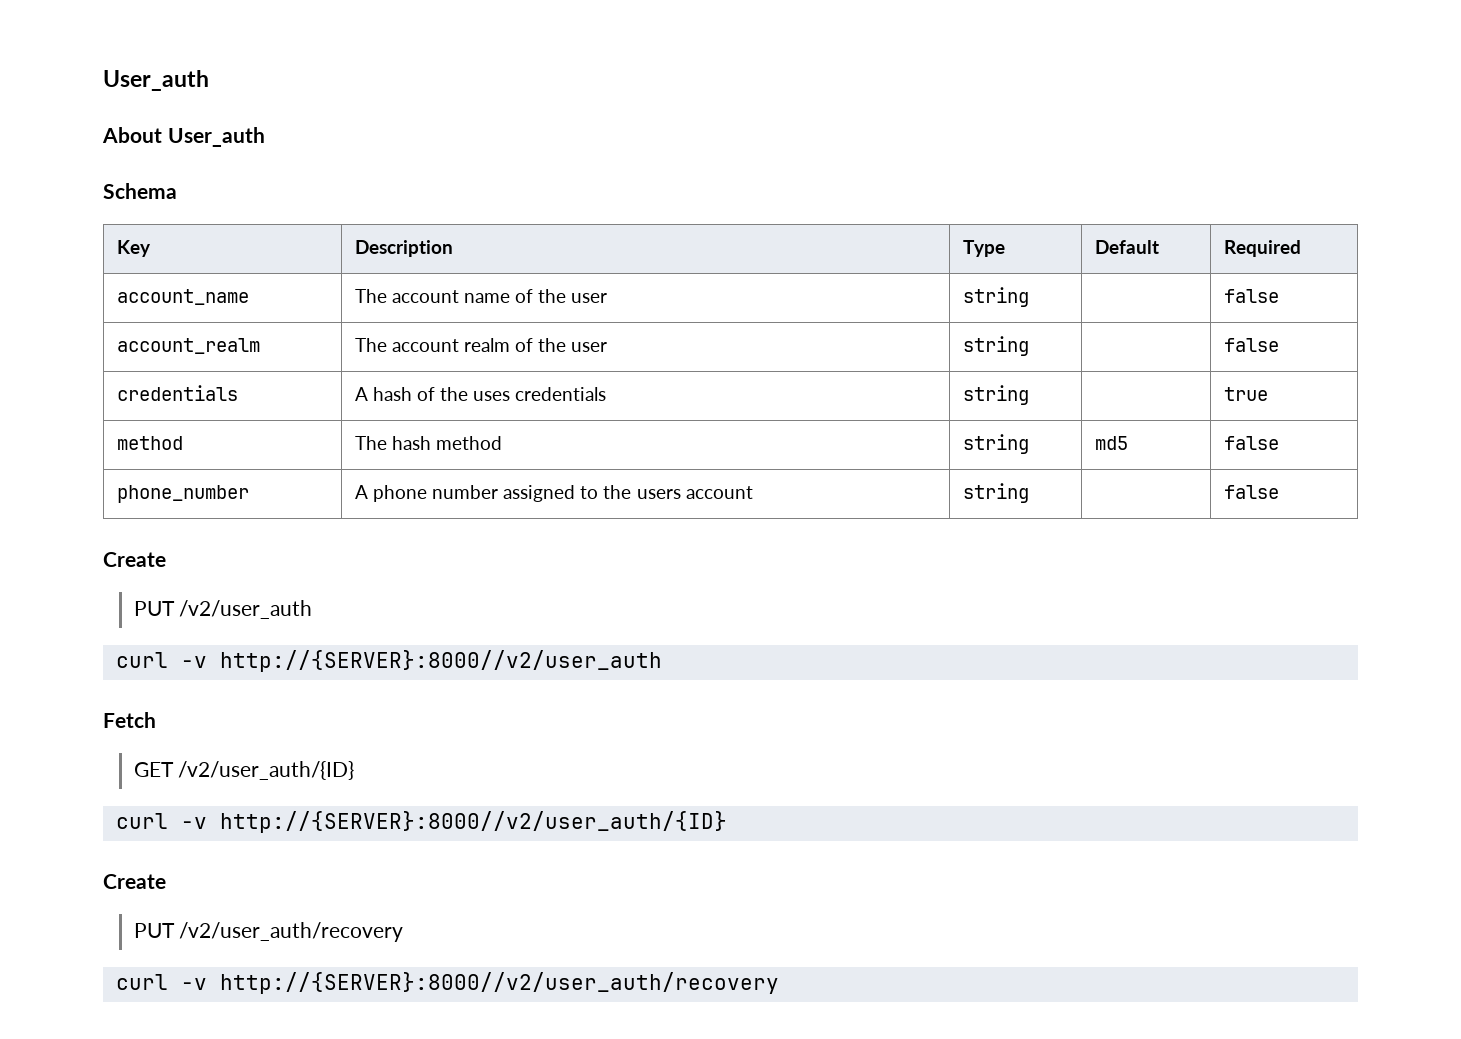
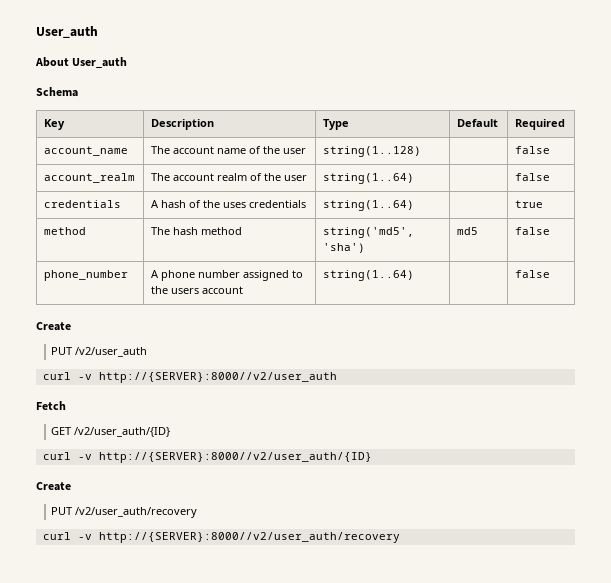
- account_name | The account name of the user | string | | false
+ account_name | The account name of the user | string(1..128) | | false
- account_realm | The account realm of the user | string | | false
+ account_realm | The account realm of the user | string(1..64) | | false
- credentials | A hash of the uses credentials | string | | true
+ credentials | A hash of the uses credentials | string(1..64) | | true
- method | The hash method | string | md5 | false
+ method | The hash method | string('md5', 'sha') | md5 | false
- phone_number | A phone number assigned to the users account | string | | false
+ phone_number | A phone number assigned to the users account | string(1..64) | | false

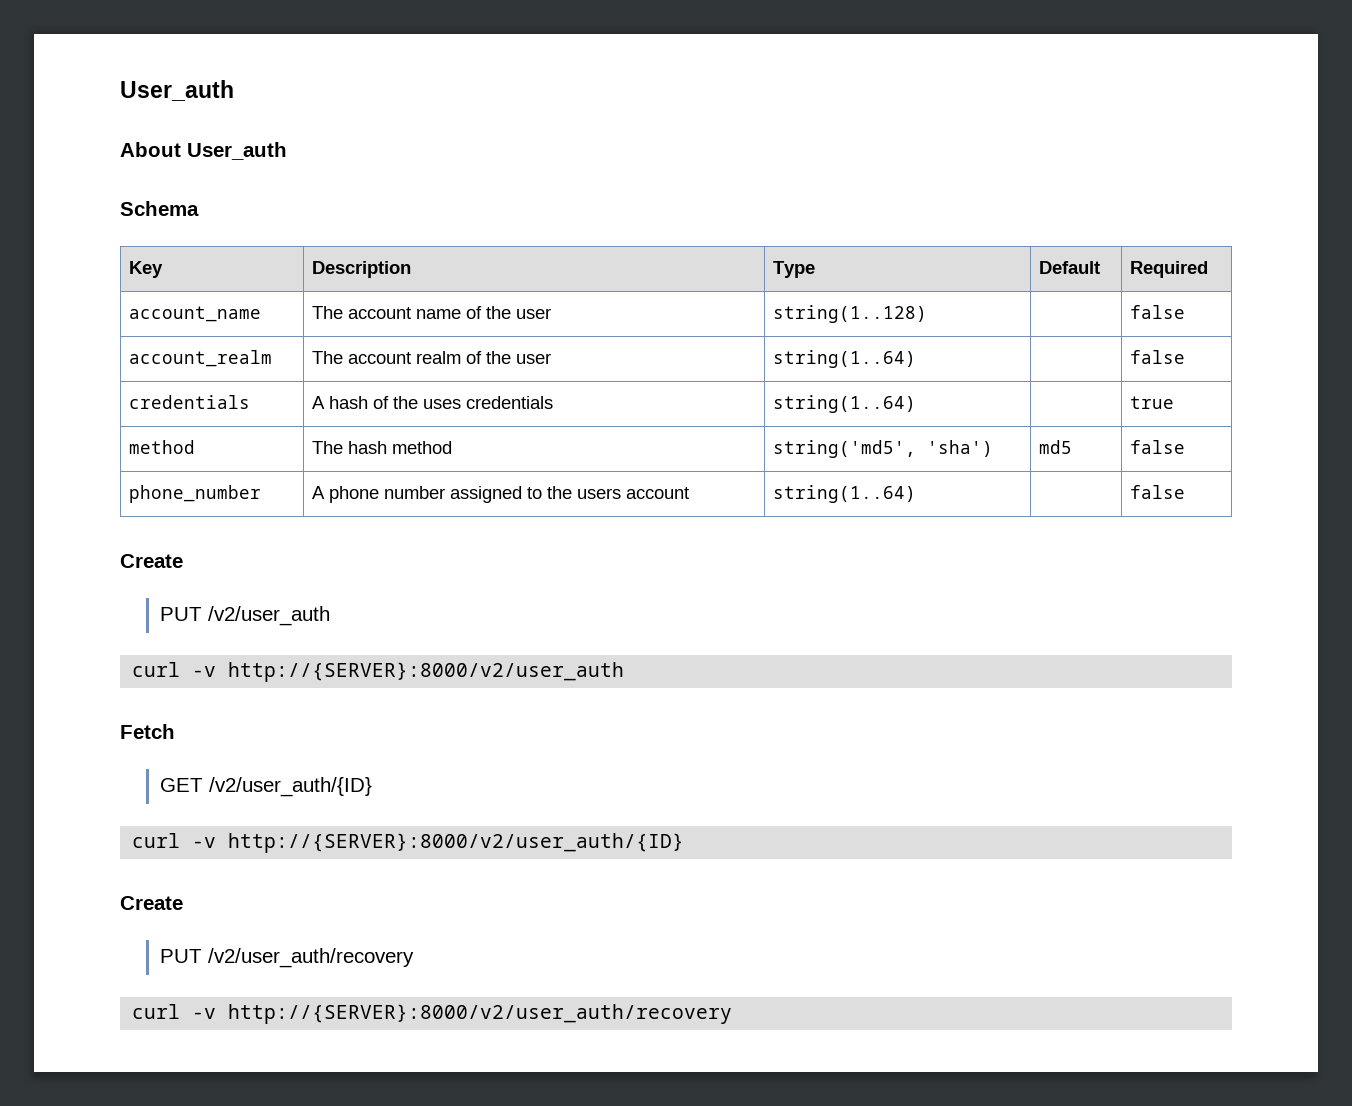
- curl -v http://{SERVER}:8000//v2/user_auth
+ curl -v http://{SERVER}:8000/v2/user_auth
- curl -v http://{SERVER}:8000//v2/user_auth/{ID}
+ curl -v http://{SERVER}:8000/v2/user_auth/{ID}
- curl -v http://{SERVER}:8000//v2/user_auth/recovery
+ curl -v http://{SERVER}:8000/v2/user_auth/recovery

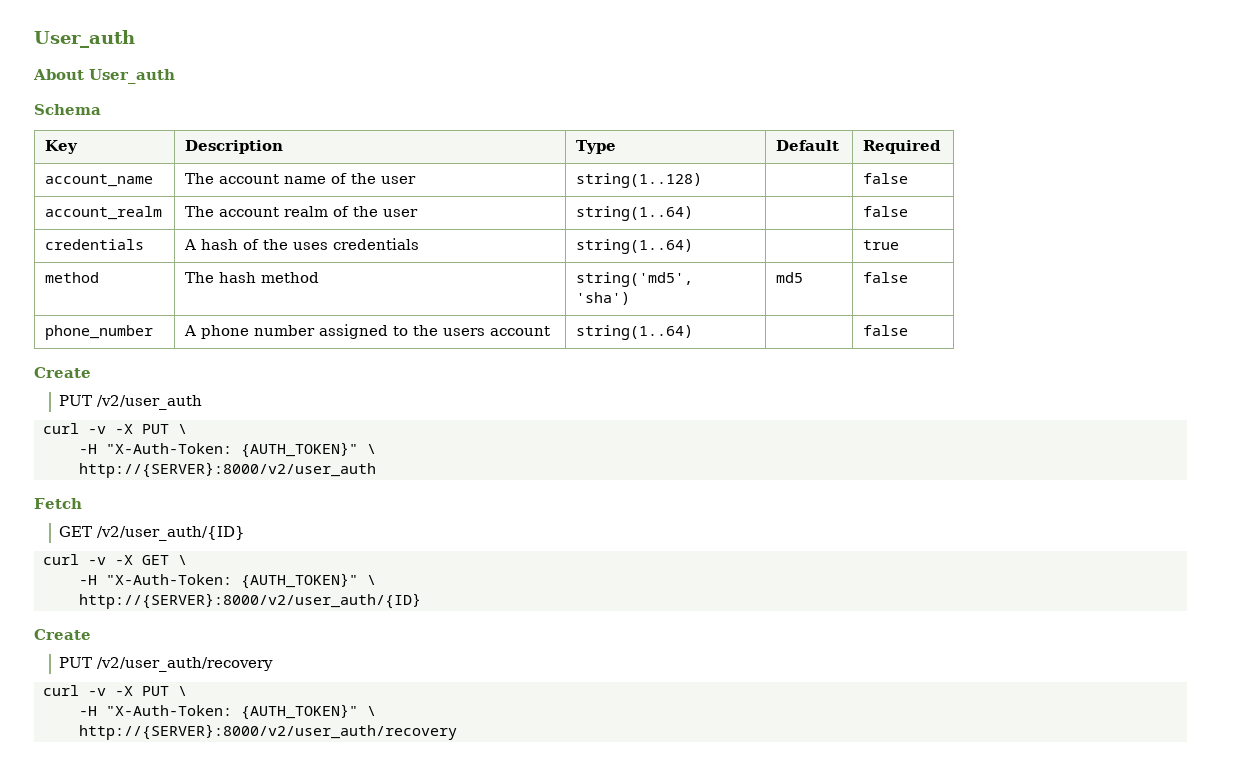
  PUT /v2/user_auth
- curl -v http://{SERVER}:8000/v2/user_auth
+ curl -v -X PUT \
+ -H "X-Auth-Token: {AUTH_TOKEN}" \
+ http://{SERVER}:8000/v2/user_auth
- curl -v http://{SERVER}:8000/v2/user_auth/{ID}
+ curl -v -X GET \
+ -H "X-Auth-Token: {AUTH_TOKEN}" \
+ http://{SERVER}:8000/v2/user_auth/{ID}
  PUT /v2/user_auth/recovery
- curl -v http://{SERVER}:8000/v2/user_auth/recovery
+ curl -v -X PUT \
+ -H "X-Auth-Token: {AUTH_TOKEN}" \
+ http://{SERVER}:8000/v2/user_auth/recovery

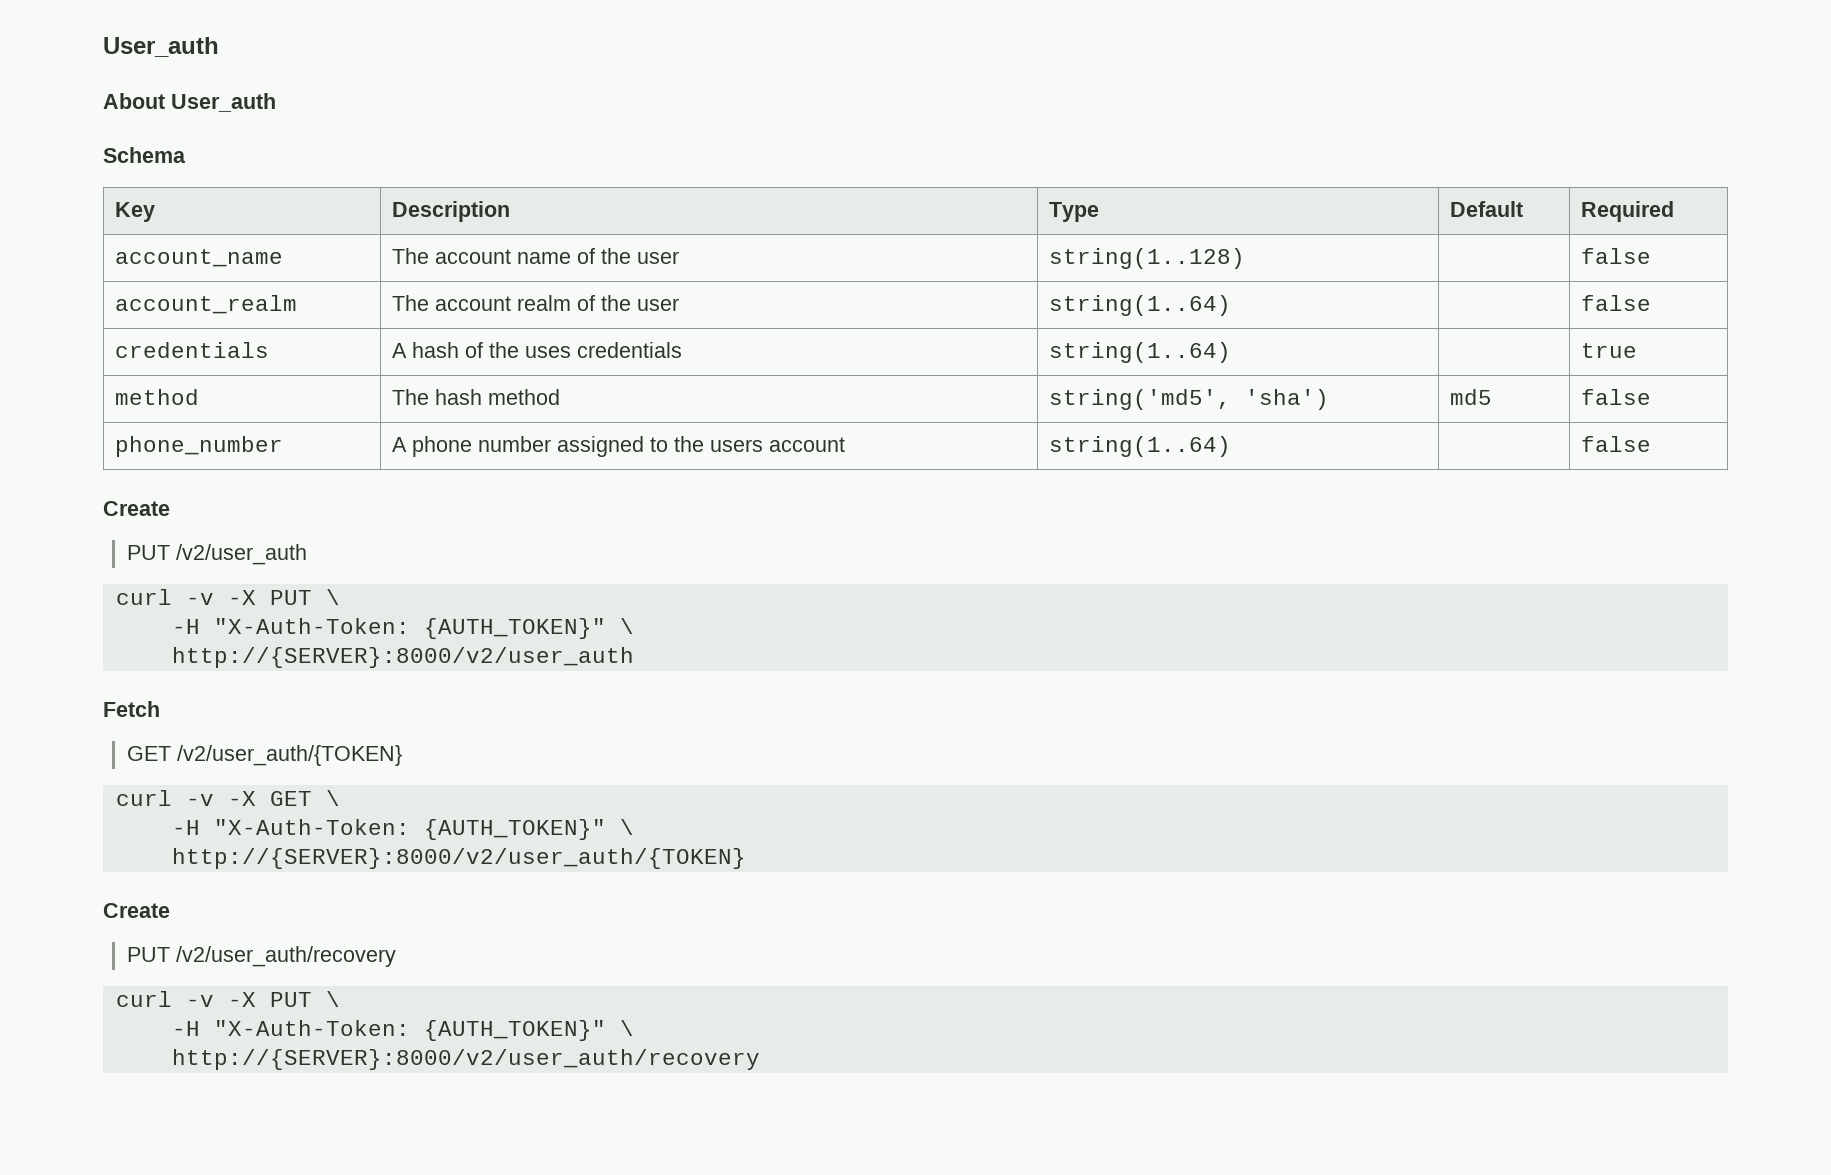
- GET /v2/user_auth/{ID}
+ GET /v2/user_auth/{TOKEN}
- http://{SERVER}:8000/v2/user_auth/{ID}
+ http://{SERVER}:8000/v2/user_auth/{TOKEN}

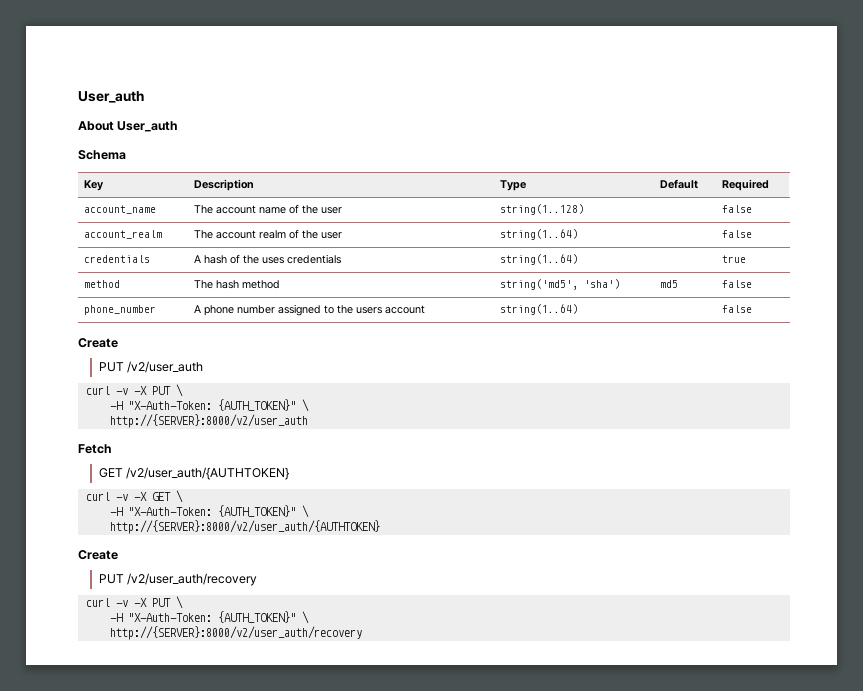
- GET /v2/user_auth/{TOKEN}
+ GET /v2/user_auth/{AUTHTOKEN}
- http://{SERVER}:8000/v2/user_auth/{TOKEN}
+ http://{SERVER}:8000/v2/user_auth/{AUTHTOKEN}

